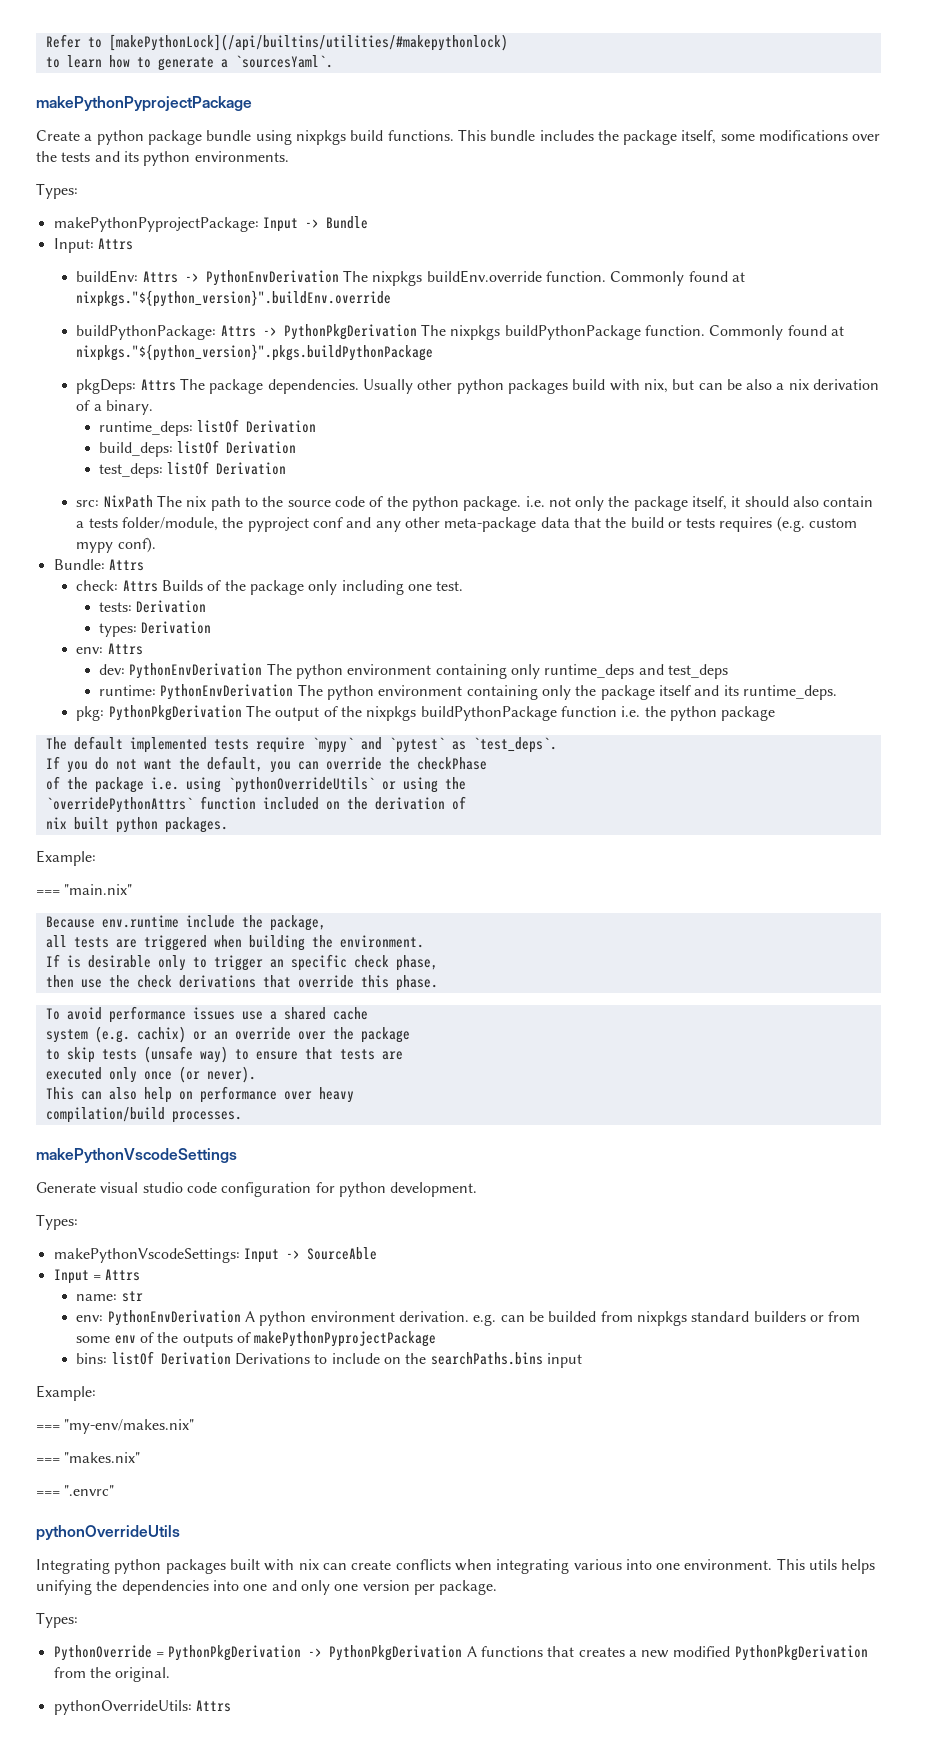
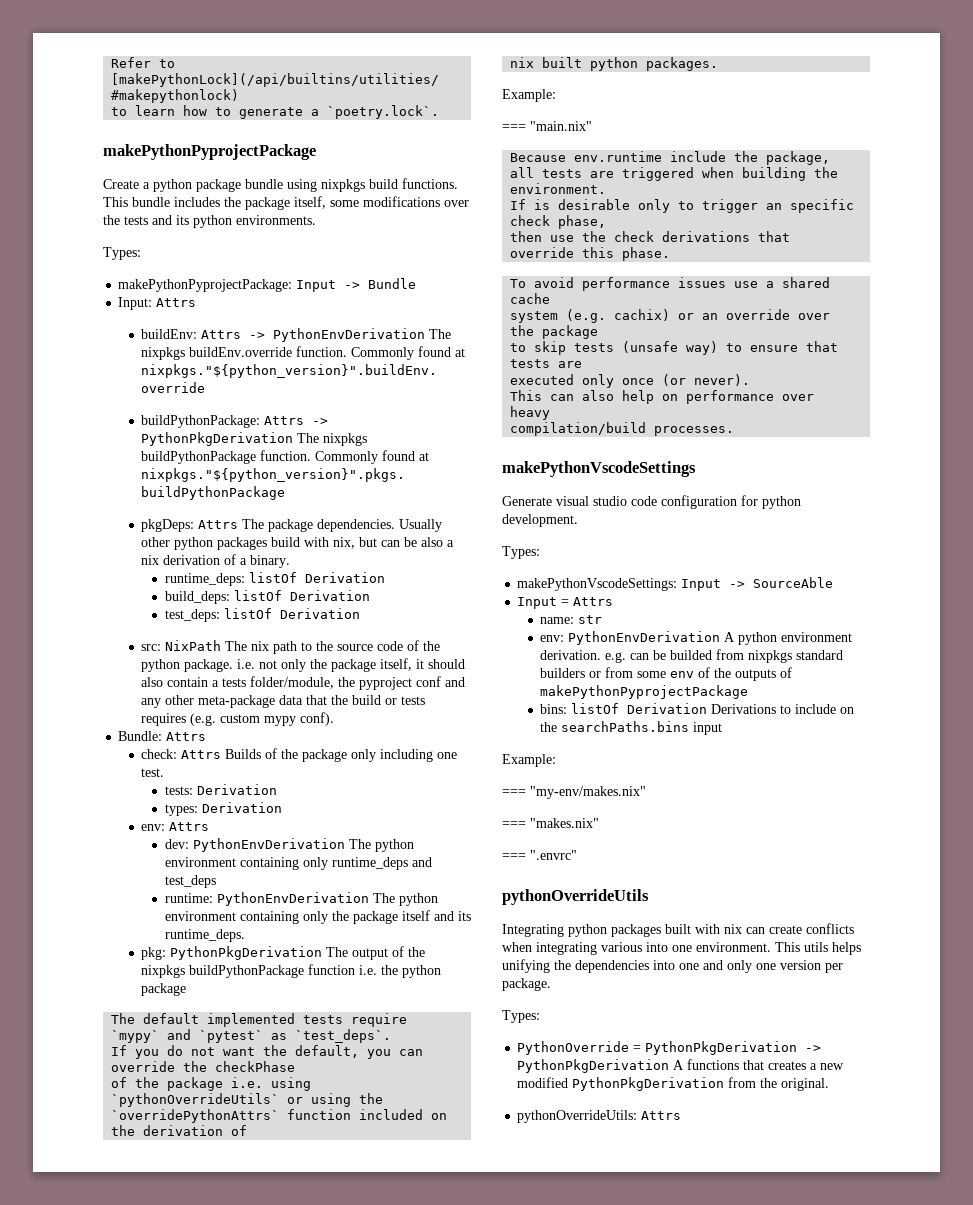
- to learn how to generate a `sourcesYaml`.
+ to learn how to generate a `poetry.lock`.

